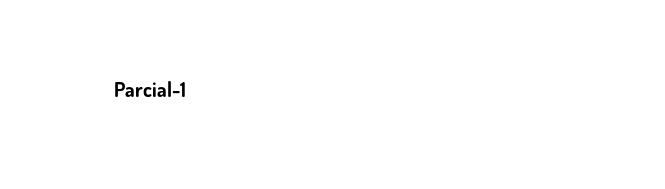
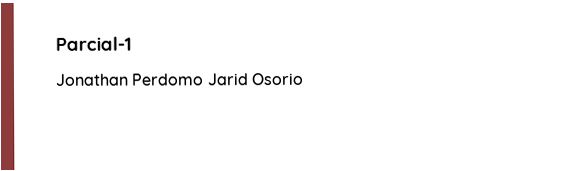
+ Jonathan Perdomo Jarid Osorio

